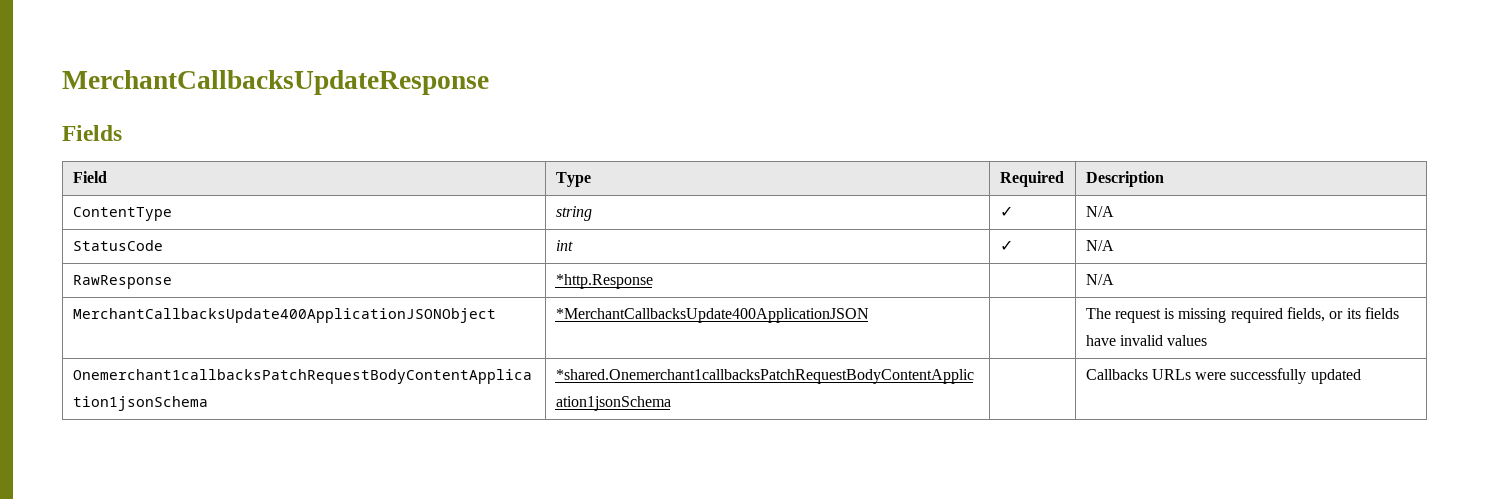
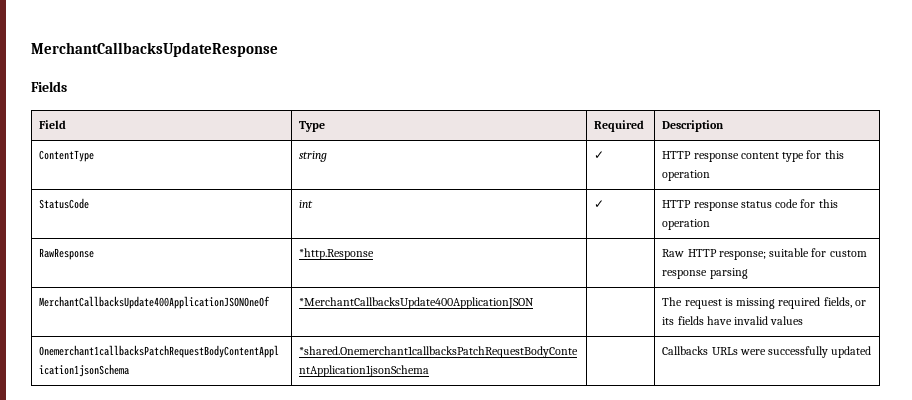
- ContentType | string | ✓ | N/A
- StatusCode | int | ✓ | N/A
- RawResponse | *http.Response | | N/A
- MerchantCallbacksUpdate400ApplicationJSONObject | *MerchantCallbacksUpdate400ApplicationJSON | | The request is missing required fields, or its fields have invalid values
+ ContentType | string | ✓ | HTTP response content type for this operation
+ StatusCode | int | ✓ | HTTP response status code for this operation
+ RawResponse | *http.Response | | Raw HTTP response; suitable for custom response parsing
+ MerchantCallbacksUpdate400ApplicationJSONOneOf | *MerchantCallbacksUpdate400ApplicationJSON | | The request is missing required fields, or its fields have invalid values

